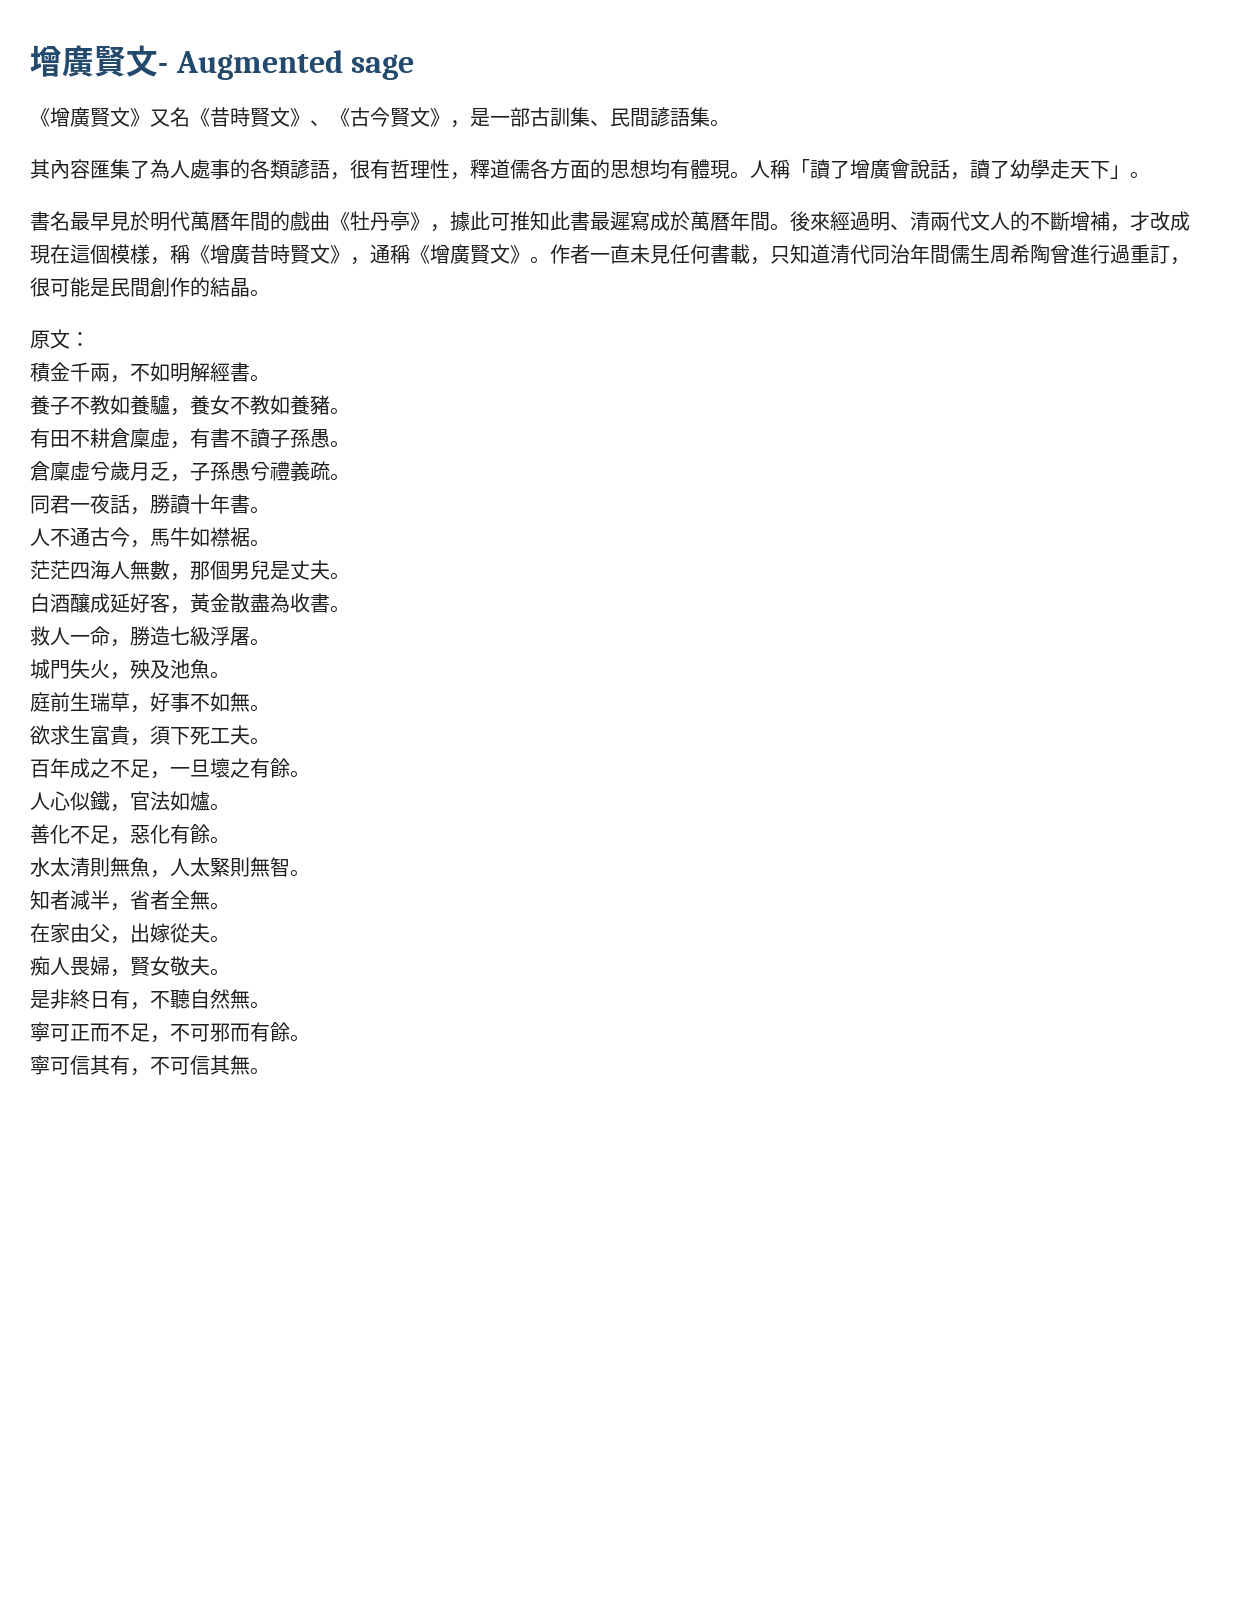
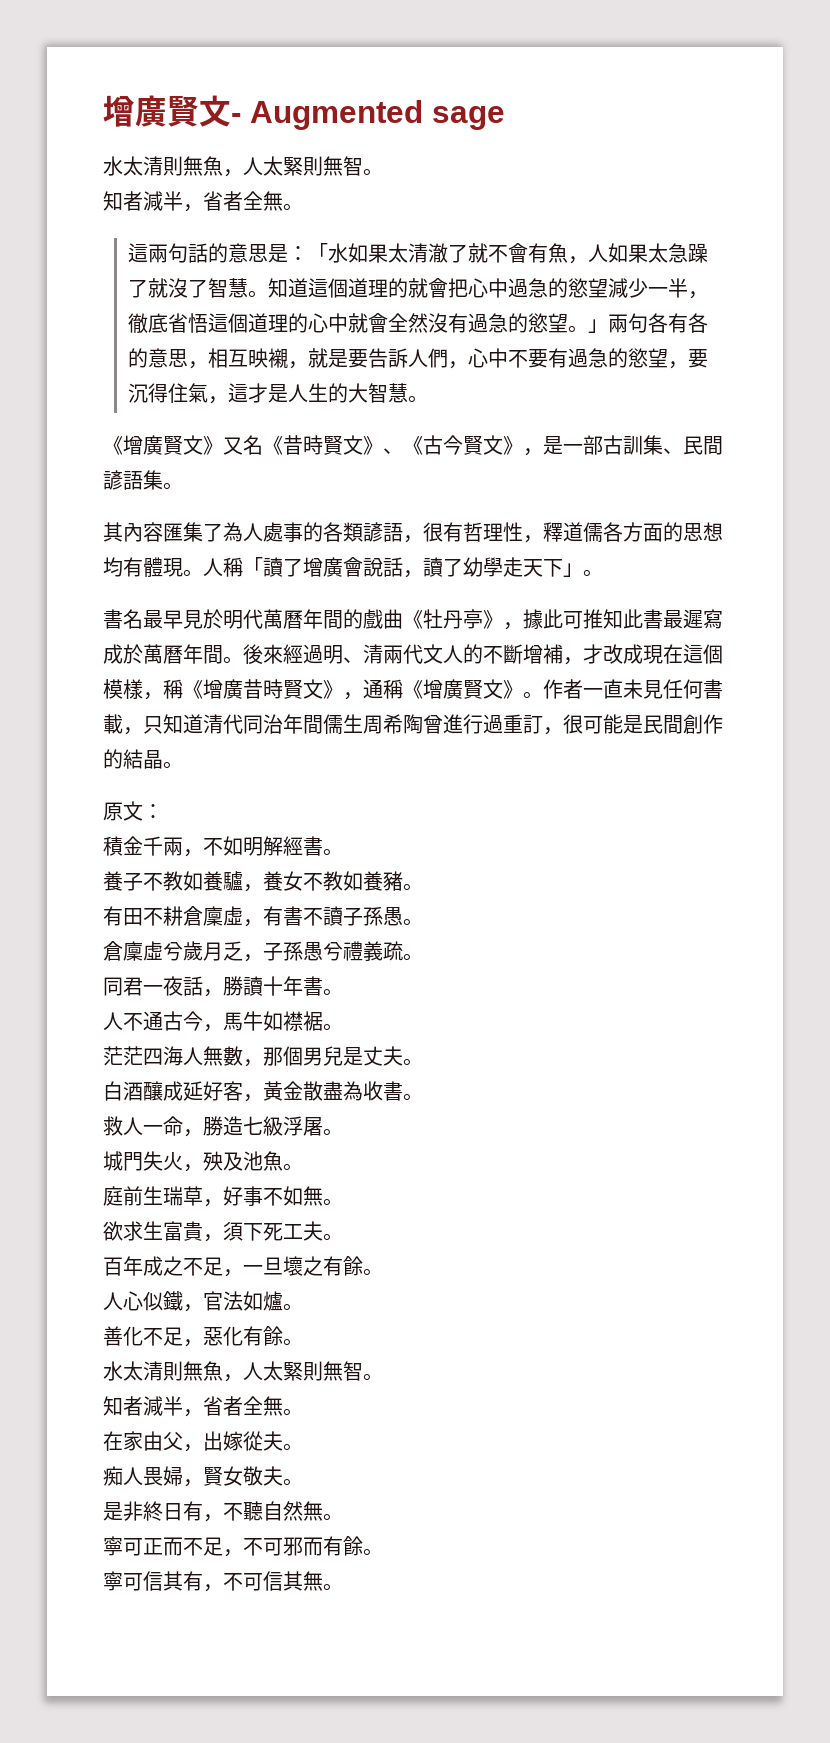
  增廣賢文- Augmented sage
+ 水太清則無魚，人太緊則無智。
+ 知者減半，省者全無。
+ 這兩句話的意思是：「水如果太清澈了就不會有魚，人如果太急躁了就沒了智慧。知道這個道理的就會把心中過急的慾望減少一半，徹底省悟這個道理的心中就會全然沒有過急的慾望。」兩句各有各的意思，相互映襯，就是要告訴人們，心中不要有過急的慾望，要沉得住氣，這才是人生的大智慧。

